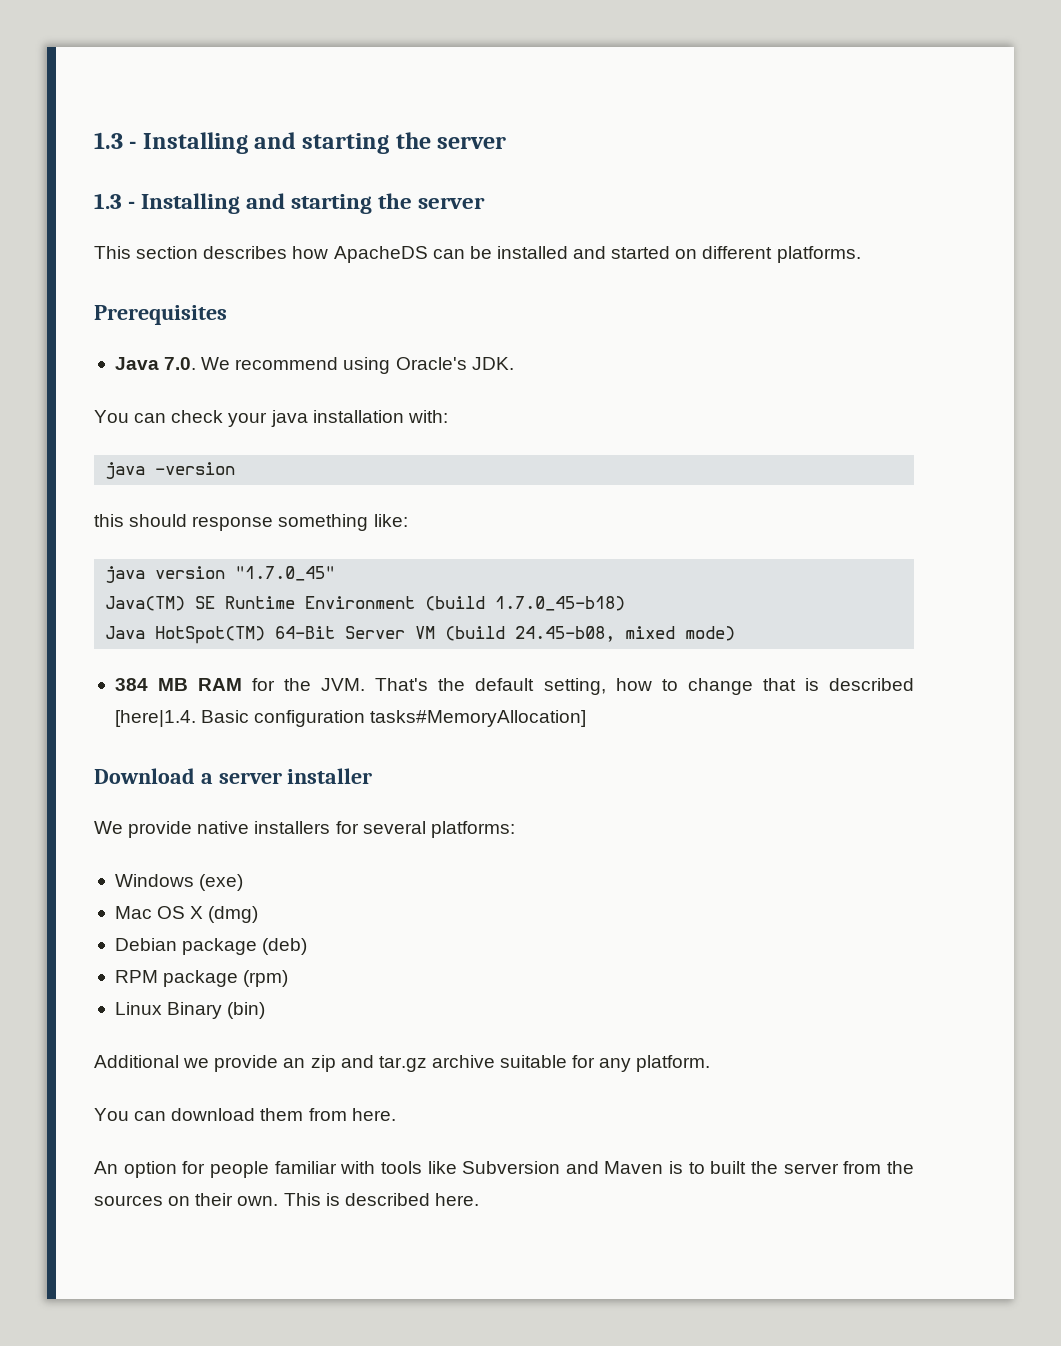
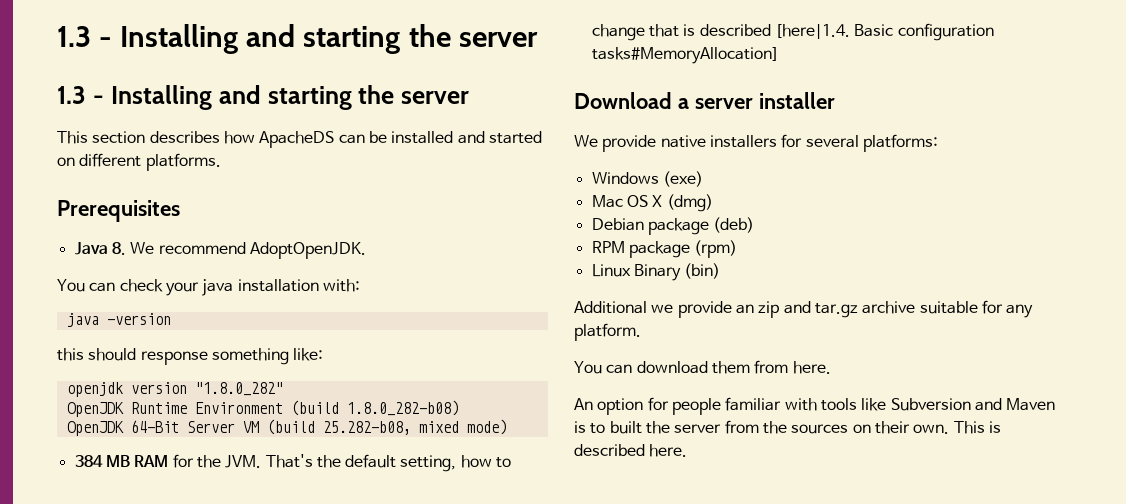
- Java 7.0. We recommend using Oracle's JDK.
+ Java 8. We recommend AdoptOpenJDK.
- java version "1.7.0_45"
- Java(TM) SE Runtime Environment (build 1.7.0_45-b18)
- Java HotSpot(TM) 64-Bit Server VM (build 24.45-b08, mixed mode)
+ openjdk version "1.8.0_282"
+ OpenJDK Runtime Environment (build 1.8.0_282-b08)
+ OpenJDK 64-Bit Server VM (build 25.282-b08, mixed mode)

